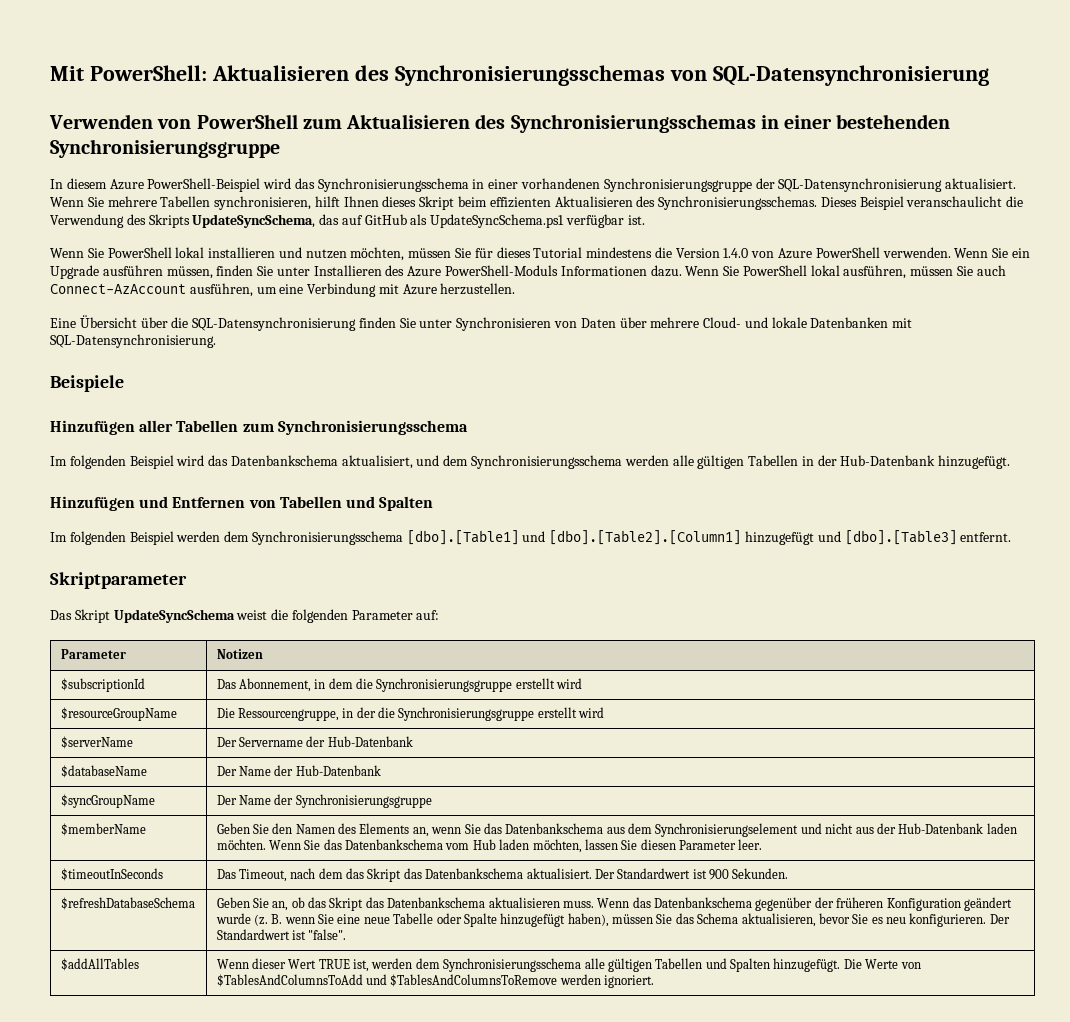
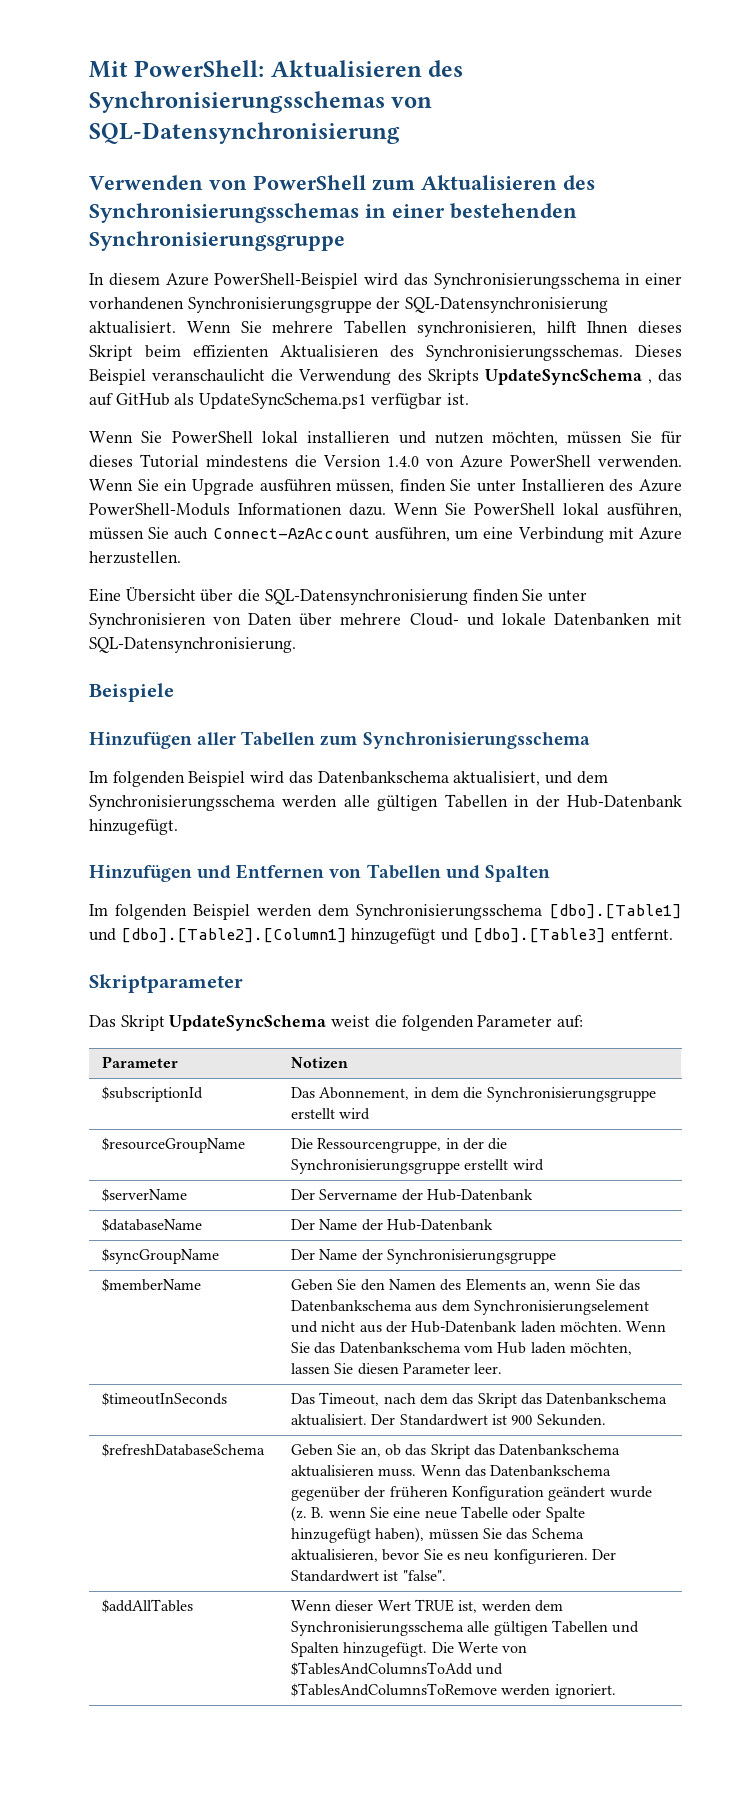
- Dieses Beispiel veranschaulicht die Verwendung des Skripts UpdateSyncSchema, das auf GitHub als UpdateSyncSchema.ps1 verfügbar ist.
+ Dieses Beispiel veranschaulicht die Verwendung des Skripts UpdateSyncSchema , das auf GitHub als UpdateSyncSchema.ps1 verfügbar ist.

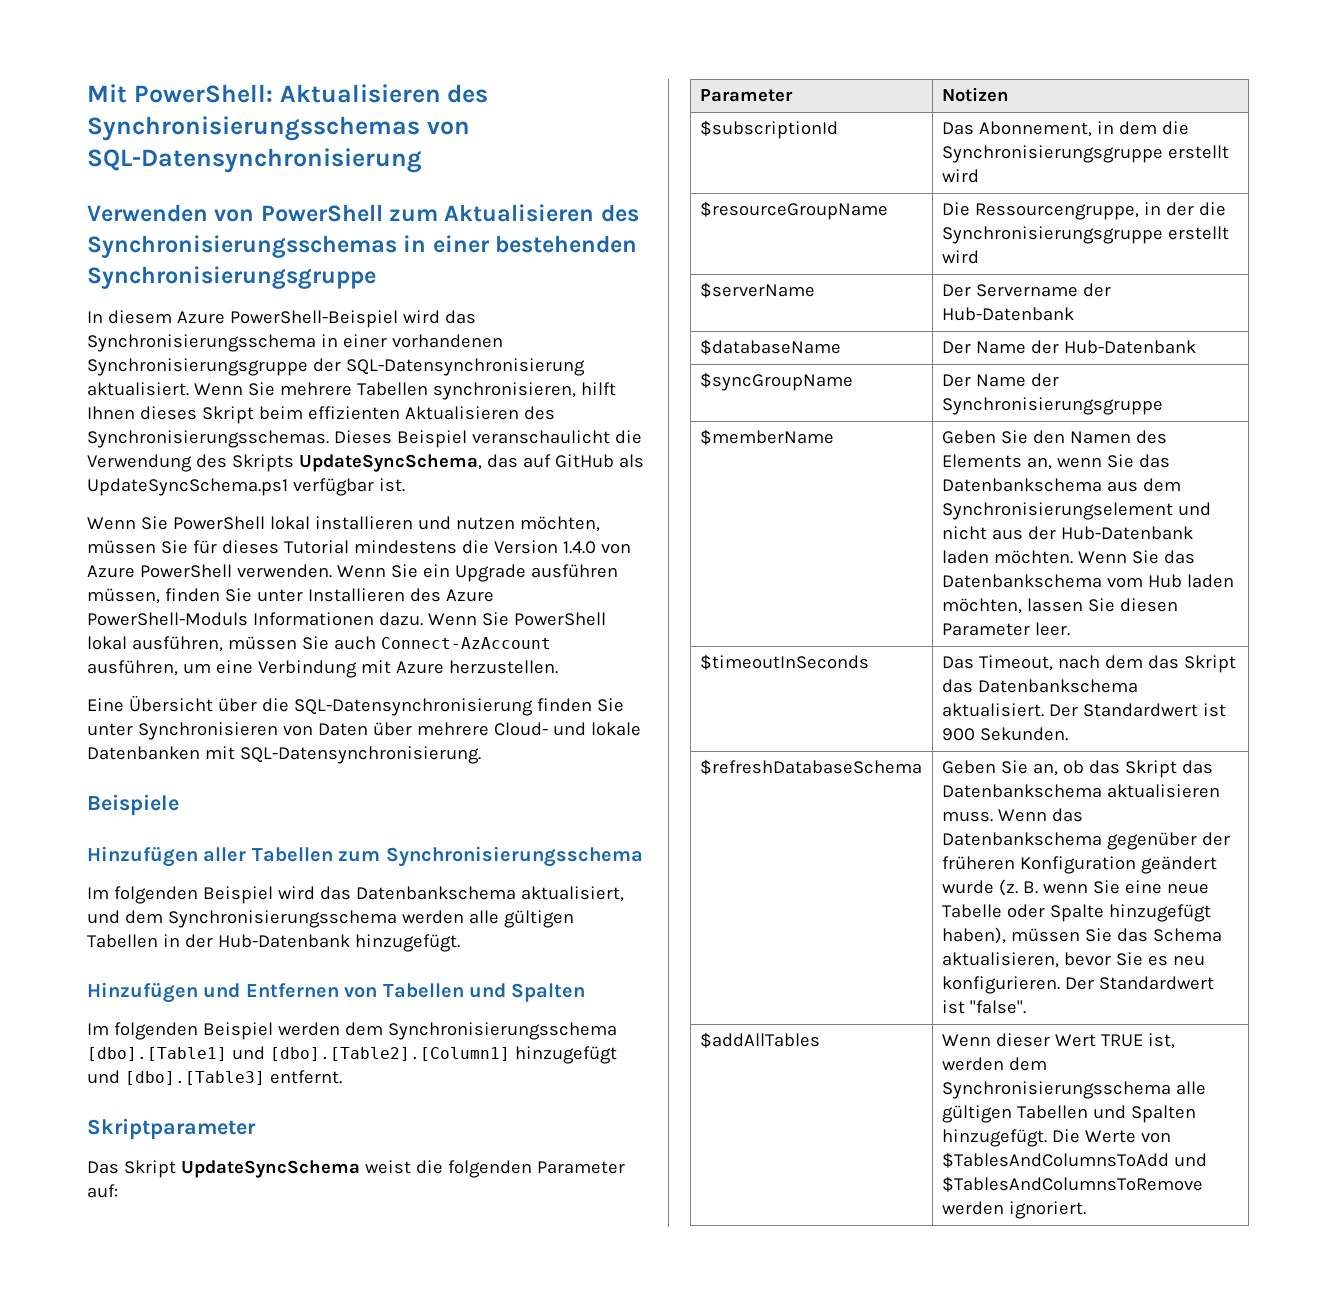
- Dieses Beispiel veranschaulicht die Verwendung des Skripts UpdateSyncSchema , das auf GitHub als UpdateSyncSchema.ps1 verfügbar ist.
+ Dieses Beispiel veranschaulicht die Verwendung des Skripts UpdateSyncSchema, das auf GitHub als UpdateSyncSchema.ps1 verfügbar ist.

